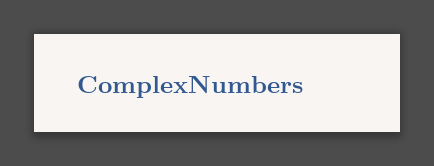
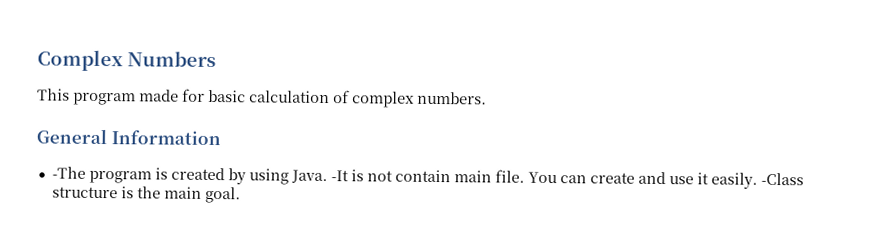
- ComplexNumbers
+ Complex Numbers
+ This program made for basic calculation of complex numbers.
+ General Information
+ -The program is created by using Java. -It is not contain main file. You can create and use it easily. -Class structure is the main goal.

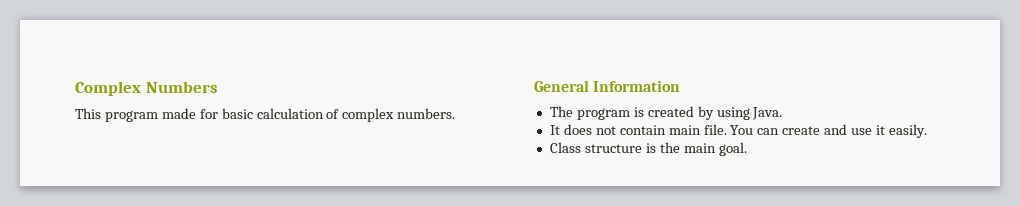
- -The program is created by using Java. -It is not contain main file.
+ The program is created by using Java.
+ It does not contain main file.
- You can create and use it easily. -Class structure is the main goal.
+ You can create and use it easily.
+ Class structure is the main goal.

